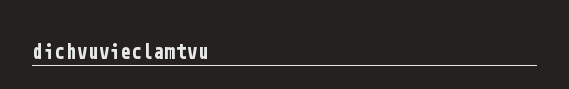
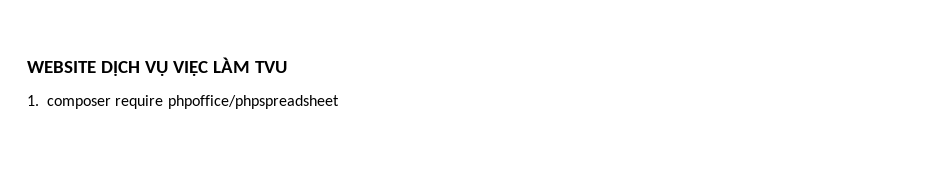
- dichvuvieclamtvu
+ WEBSITE DỊCH VỤ VIỆC LÀM TVU
+ 1. composer require phpoffice/phpspreadsheet

